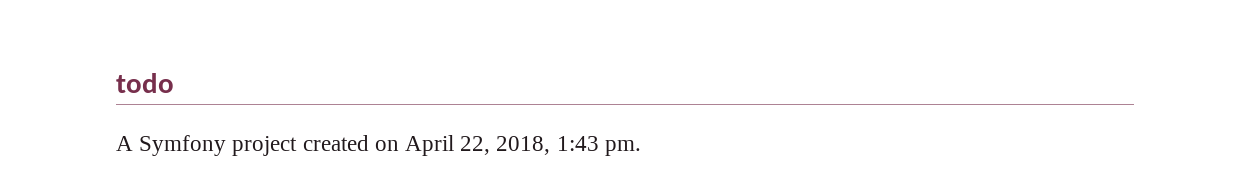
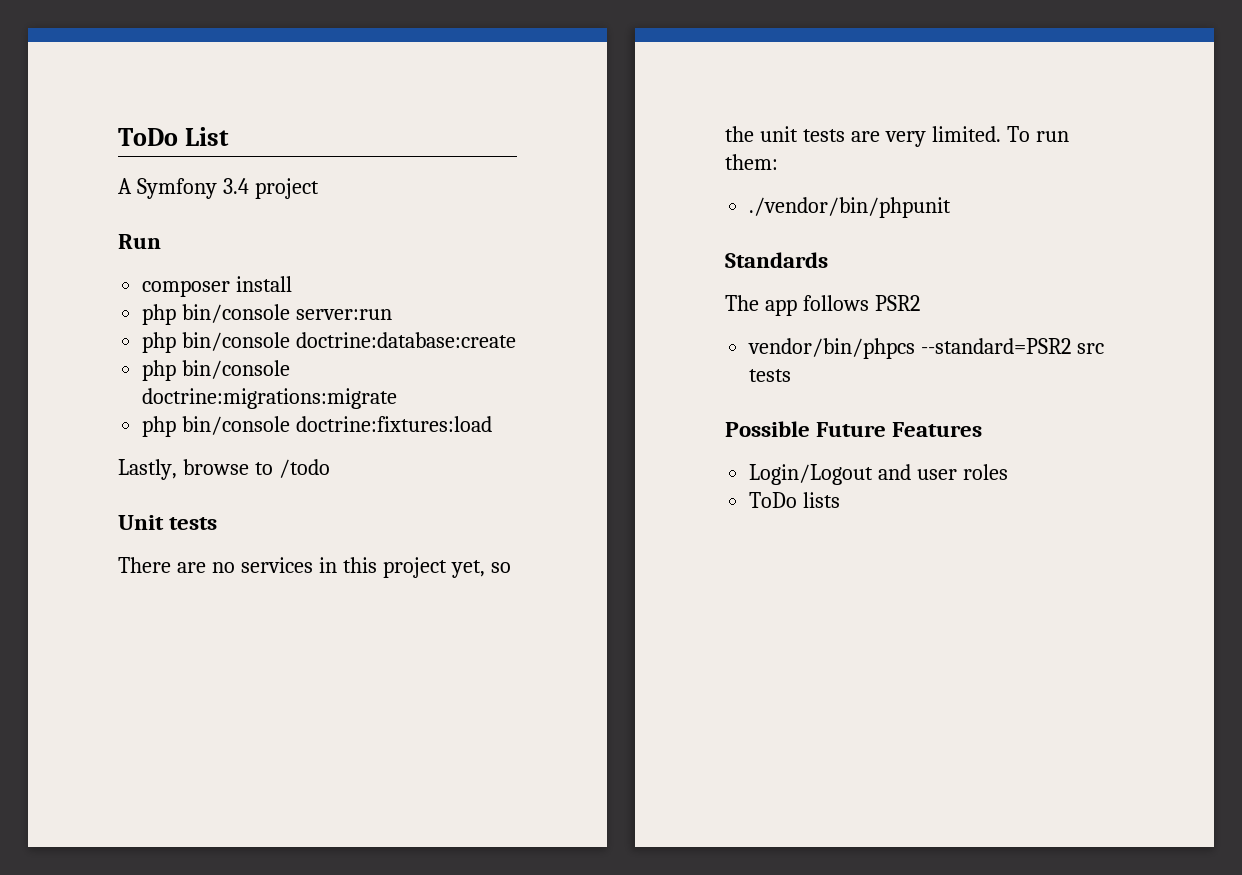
- todo
+ ToDo List
- A Symfony project created on April 22, 2018, 1:43 pm.
+ A Symfony 3.4 project
+ Run
+ composer install
+ php bin/console server:run
+ php bin/console doctrine:database:create
+ php bin/console doctrine:migrations:migrate
+ php bin/console doctrine:fixtures:load
+ Lastly, browse to /todo
+ Unit tests
+ There are no services in this project yet, so the unit tests are very limited. To run them:
+ ./vendor/bin/phpunit
+ Standards
+ The app follows PSR2
+ vendor/bin/phpcs --standard=PSR2 src tests
+ Possible Future Features
+ Login/Logout and user roles
+ ToDo lists

